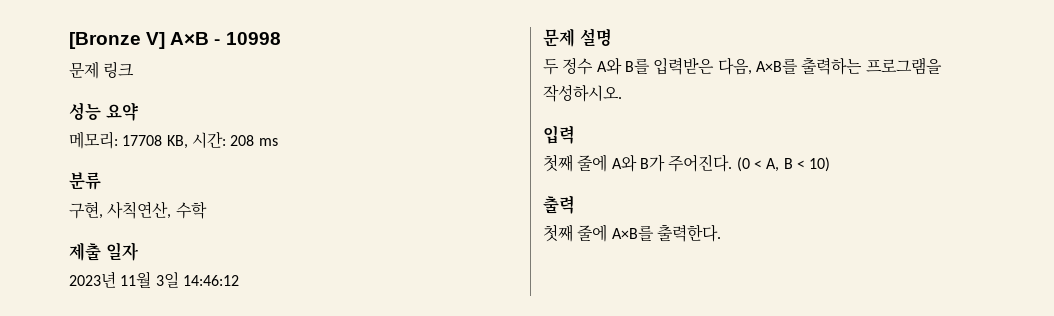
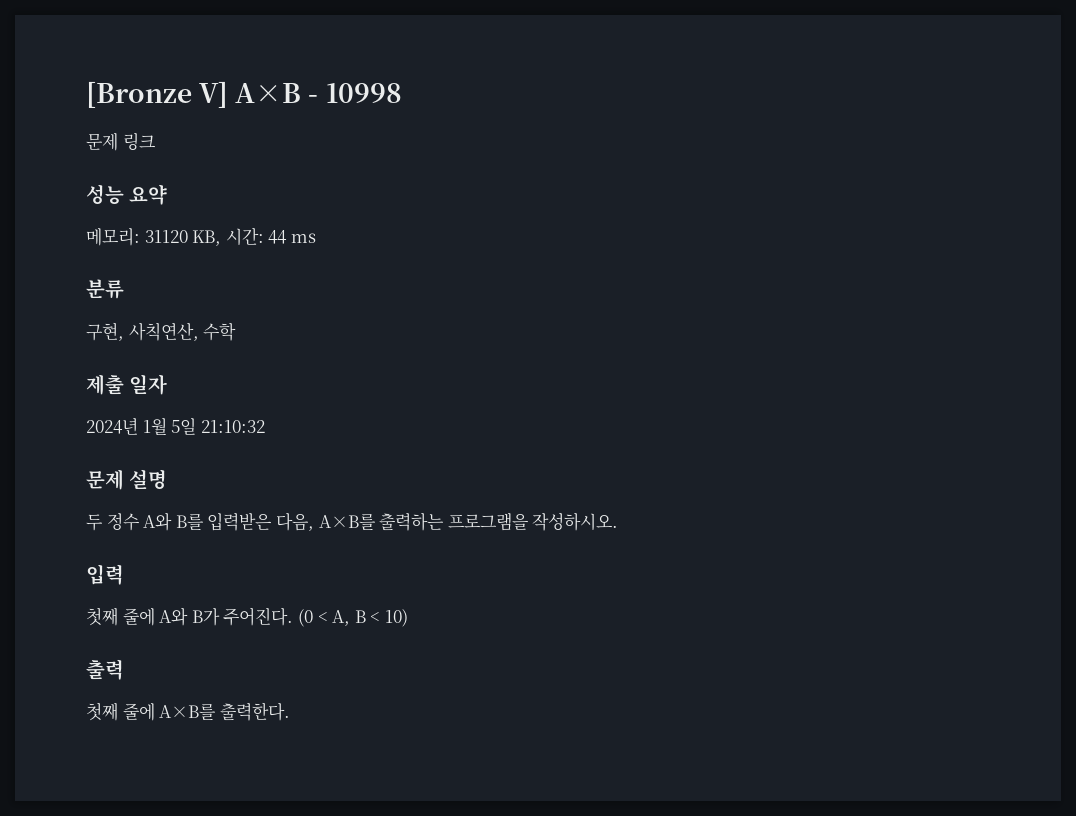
- 메모리: 17708 KB, 시간: 208 ms
+ 메모리: 31120 KB, 시간: 44 ms
- 2023년 11월 3일 14:46:12
+ 2024년 1월 5일 21:10:32

